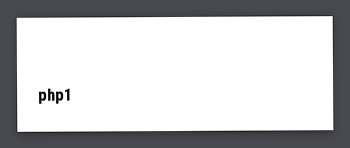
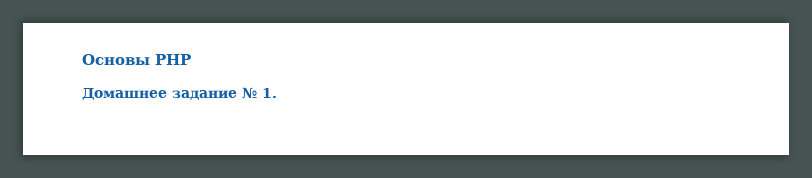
- php1
+ Основы PHP
+ Домашнее задание № 1.

